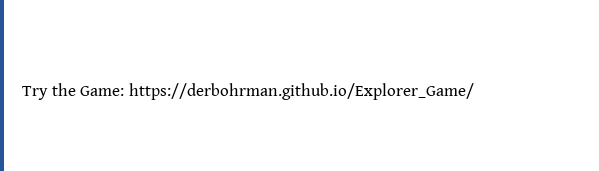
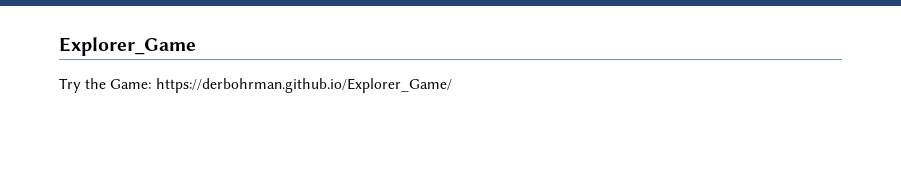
+ Explorer_Game

